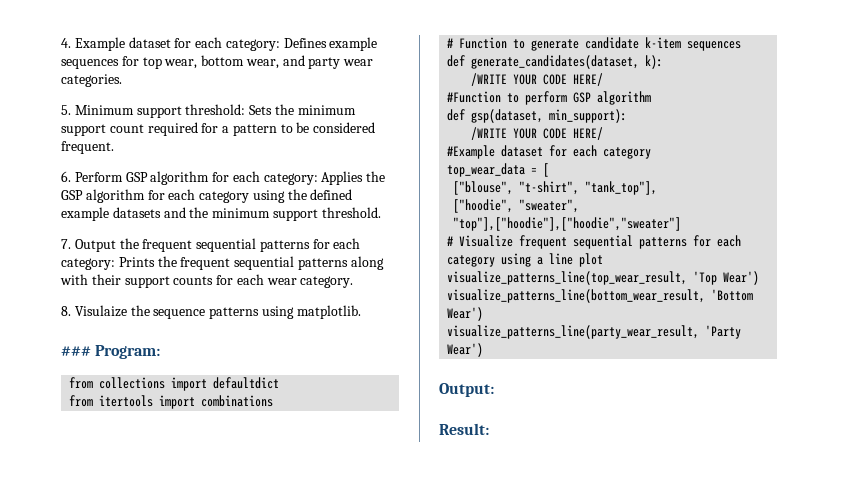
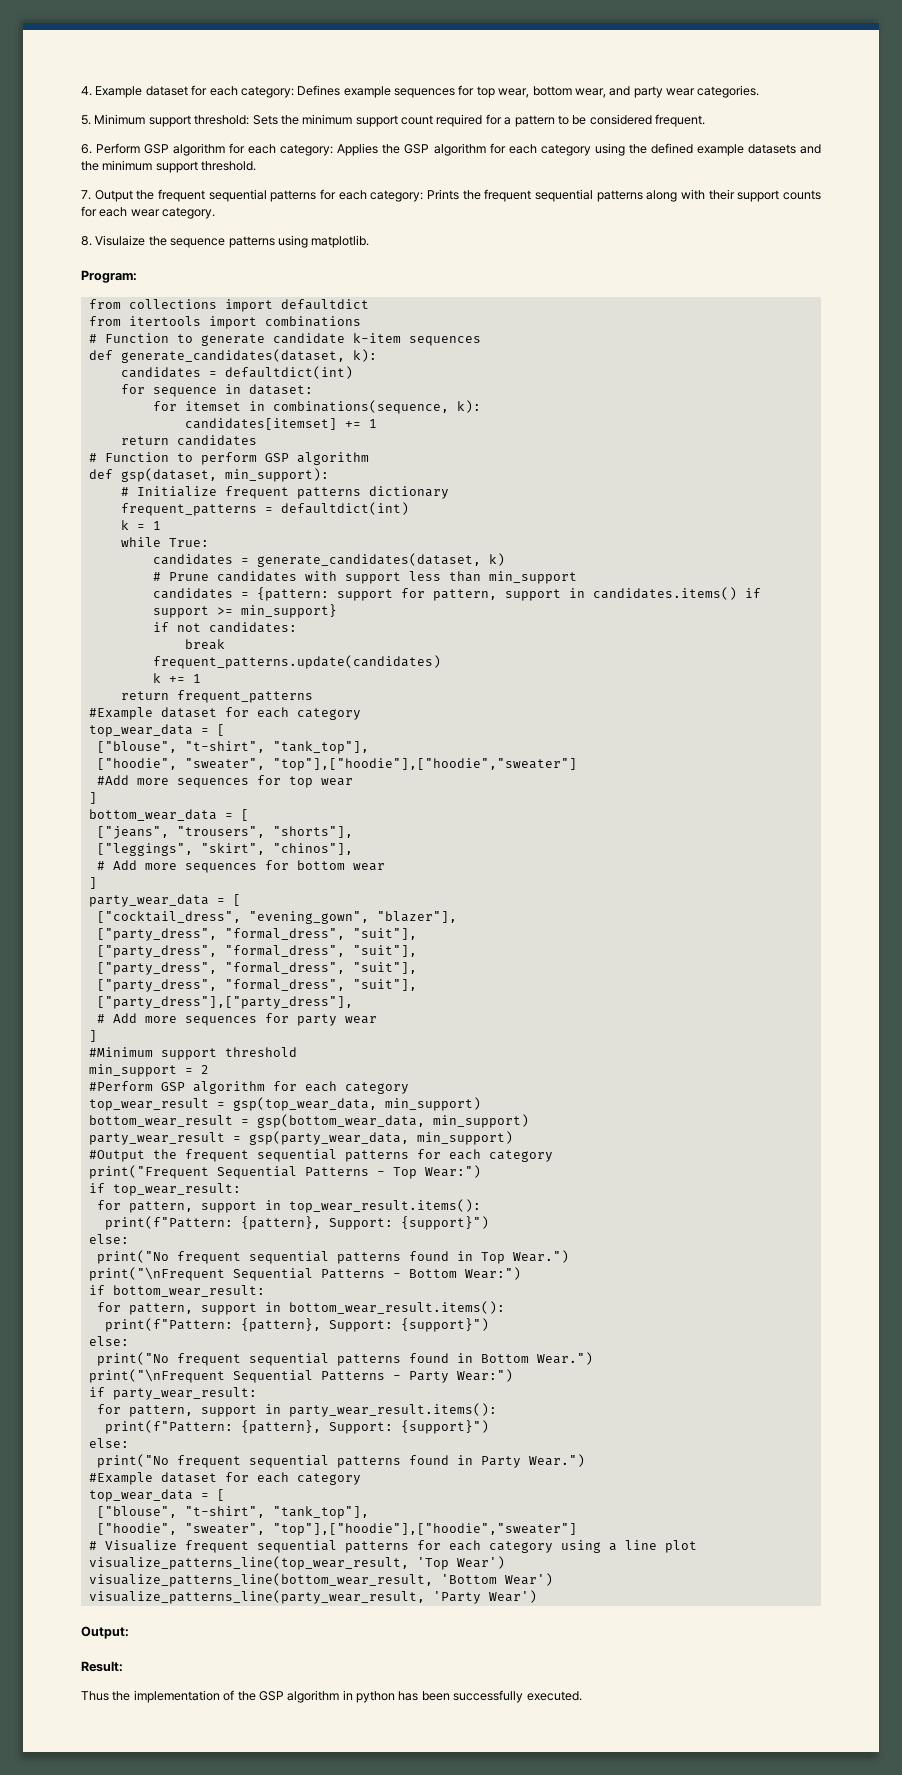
- ### Program:
+ Program:
  def generate_candidates(dataset, k):
- /WRITE YOUR CODE HERE/
- #Function to perform GSP algorithm
+ candidates = defaultdict(int)
+ for sequence in dataset:
+ for itemset in combinations(sequence, k):
+ candidates[itemset] += 1
+ return candidates
+ # Function to perform GSP algorithm
  def gsp(dataset, min_support):
- /WRITE YOUR CODE HERE/
+ # Initialize frequent patterns dictionary
+ frequent_patterns = defaultdict(int)
+ k = 1
+ while True:
+ candidates = generate_candidates(dataset, k)
+ # Prune candidates with support less than min_support
+ candidates = {pattern: support for pattern, support in candidates.items() if support >= min_support}
+ if not candidates:
+ break
+ frequent_patterns.update(candidates)
+ k += 1
+ return frequent_patterns
+ #Example dataset for each category
+ top_wear_data = [
+ ["blouse", "t-shirt", "tank_top"],
+ ["hoodie", "sweater", "top"],["hoodie"],["hoodie","sweater"]
+ #Add more sequences for top wear
+ ]
+ bottom_wear_data = [
+ ["jeans", "trousers", "shorts"],
+ ["leggings", "skirt", "chinos"],
+ # Add more sequences for bottom wear
+ ]
+ party_wear_data = [
+ ["cocktail_dress", "evening_gown", "blazer"],
+ ["party_dress", "formal_dress", "suit"],
+ ["party_dress", "formal_dress", "suit"],
+ ["party_dress", "formal_dress", "suit"],
+ ["party_dress", "formal_dress", "suit"],
+ ["party_dress"],["party_dress"],
+ # Add more sequences for party wear
+ ]
+ #Minimum support threshold
+ min_support = 2
+ #Perform GSP algorithm for each category
+ top_wear_result = gsp(top_wear_data, min_support)
+ bottom_wear_result = gsp(bottom_wear_data, min_support)
+ party_wear_result = gsp(party_wear_data, min_support)
+ #Output the frequent sequential patterns for each category
+ print("Frequent Sequential Patterns - Top Wear:")
+ if top_wear_result:
+ for pattern, support in top_wear_result.items():
+ print(f"Pattern: {pattern}, Support: {support}")
+ else:
+ print("No frequent sequential patterns found in Top Wear.")
+ print("\nFrequent Sequential Patterns - Bottom Wear:")
+ if bottom_wear_result:
+ for pattern, support in bottom_wear_result.items():
+ print(f"Pattern: {pattern}, Support: {support}")
+ else:
+ print("No frequent sequential patterns found in Bottom Wear.")
+ print("\nFrequent Sequential Patterns - Party Wear:")
+ if party_wear_result:
+ for pattern, support in party_wear_result.items():
+ print(f"Pattern: {pattern}, Support: {support}")
+ else:
+ print("No frequent sequential patterns found in Party Wear.")
+ Thus the implementation of the GSP algorithm in python has been successfully executed.

